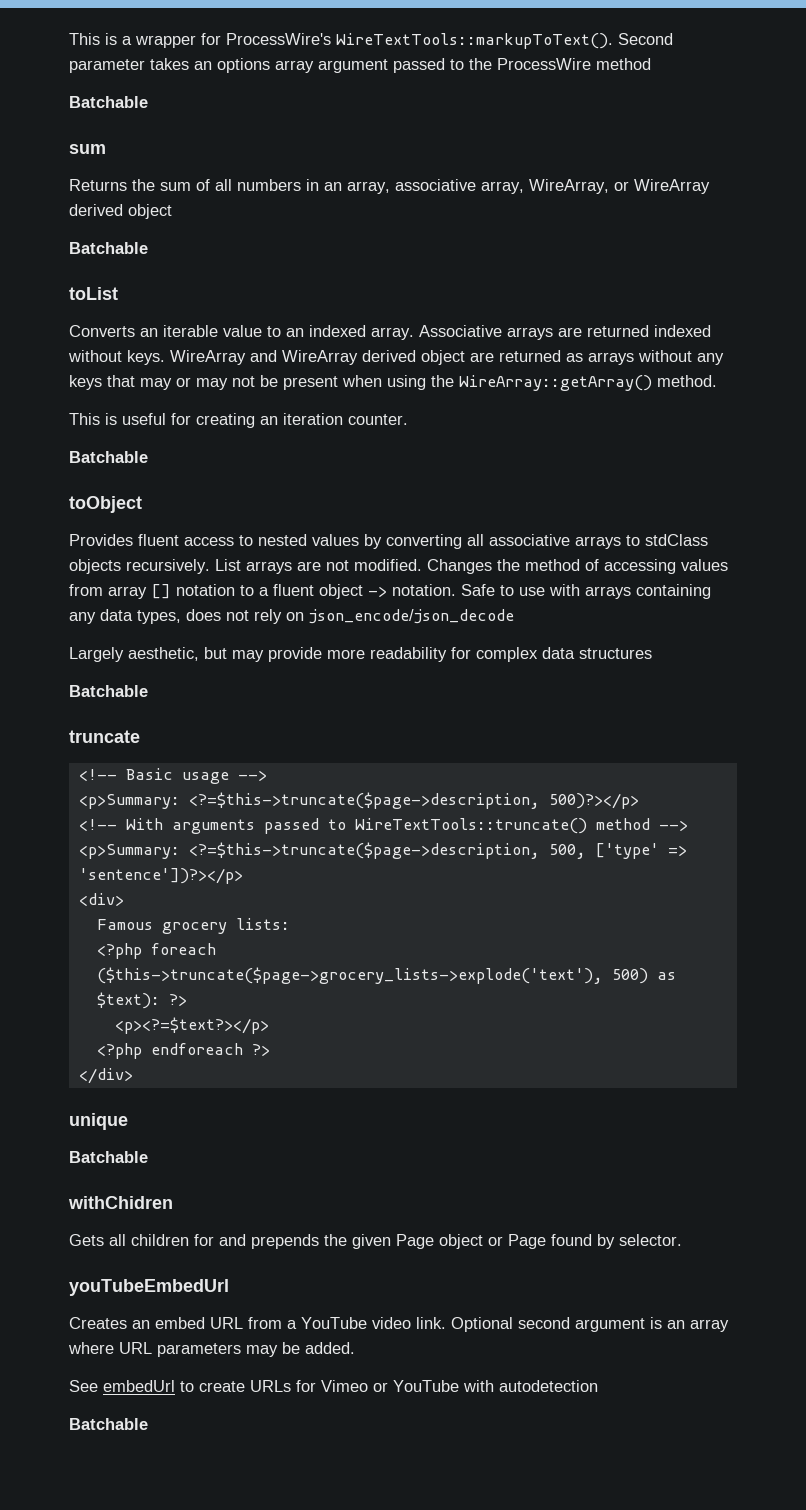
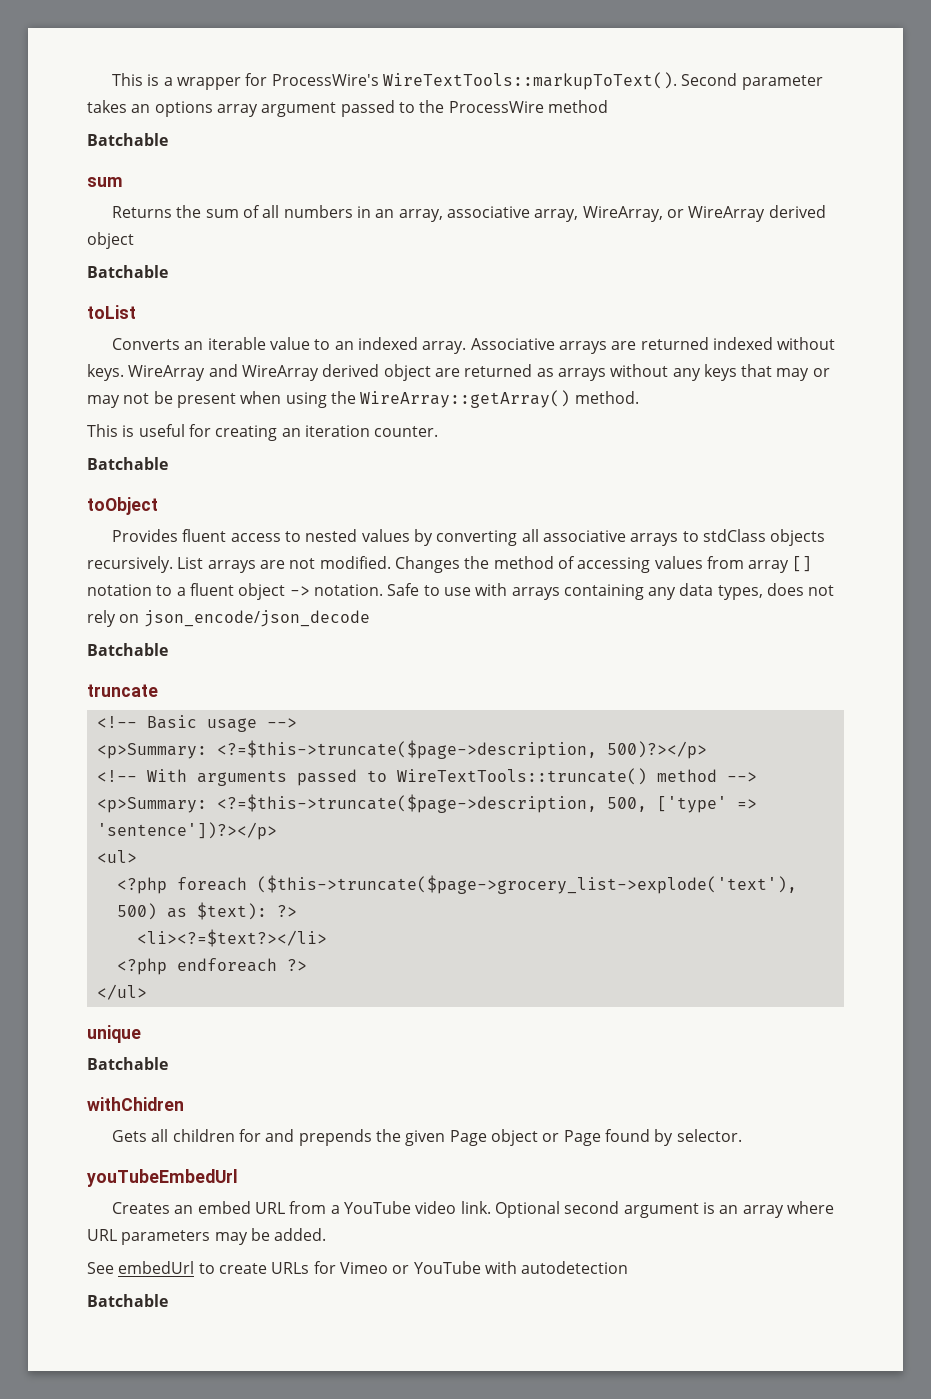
- Largely aesthetic, but may provide more readability for complex data structures
- <div>
- Famous grocery lists:
+ <ul>
- <?php foreach ($this->truncate($page->grocery_lists->explode('text'), 500) as $text): ?>
+ <?php foreach ($this->truncate($page->grocery_list->explode('text'), 500) as $text): ?>
- <p><?=$text?></p>
+ <li><?=$text?></li>
- </div>
+ </ul>

